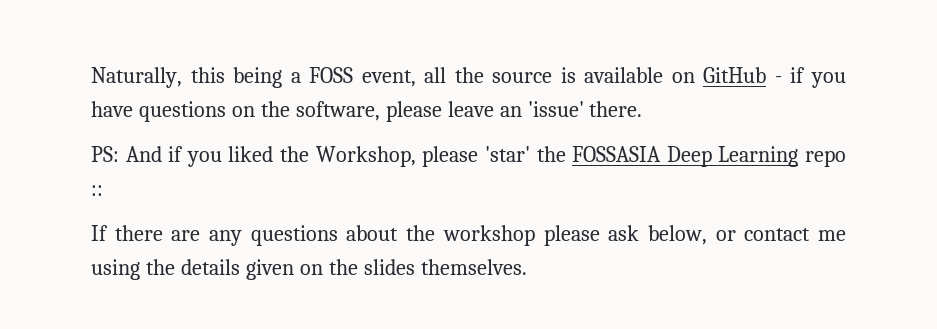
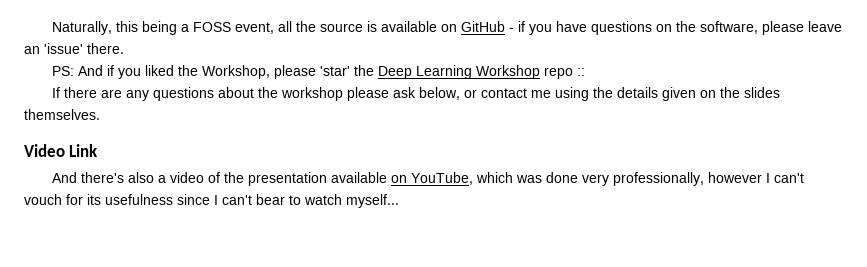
- PS: And if you liked the Workshop, please 'star' the FOSSASIA Deep Learning repo ::
+ PS: And if you liked the Workshop, please 'star' the Deep Learning Workshop repo ::
+ Video Link
+ And there's also a video of the presentation available on YouTube, which was done very professionally, however I can't vouch for its usefulness since I can't bear to watch myself...

